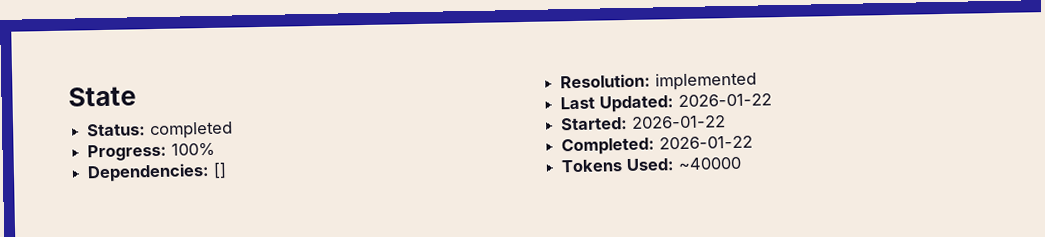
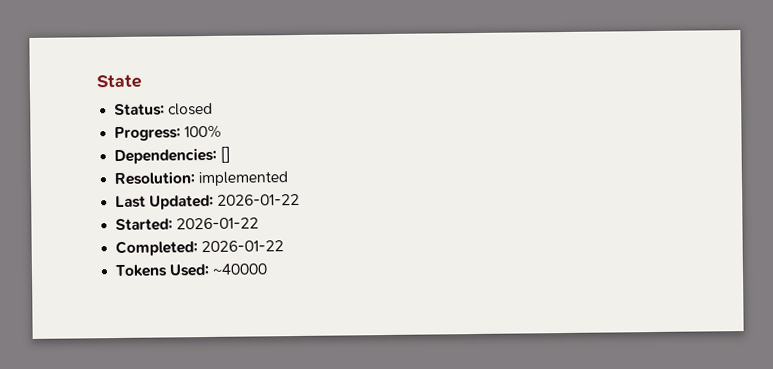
- Status: completed
+ Status: closed

